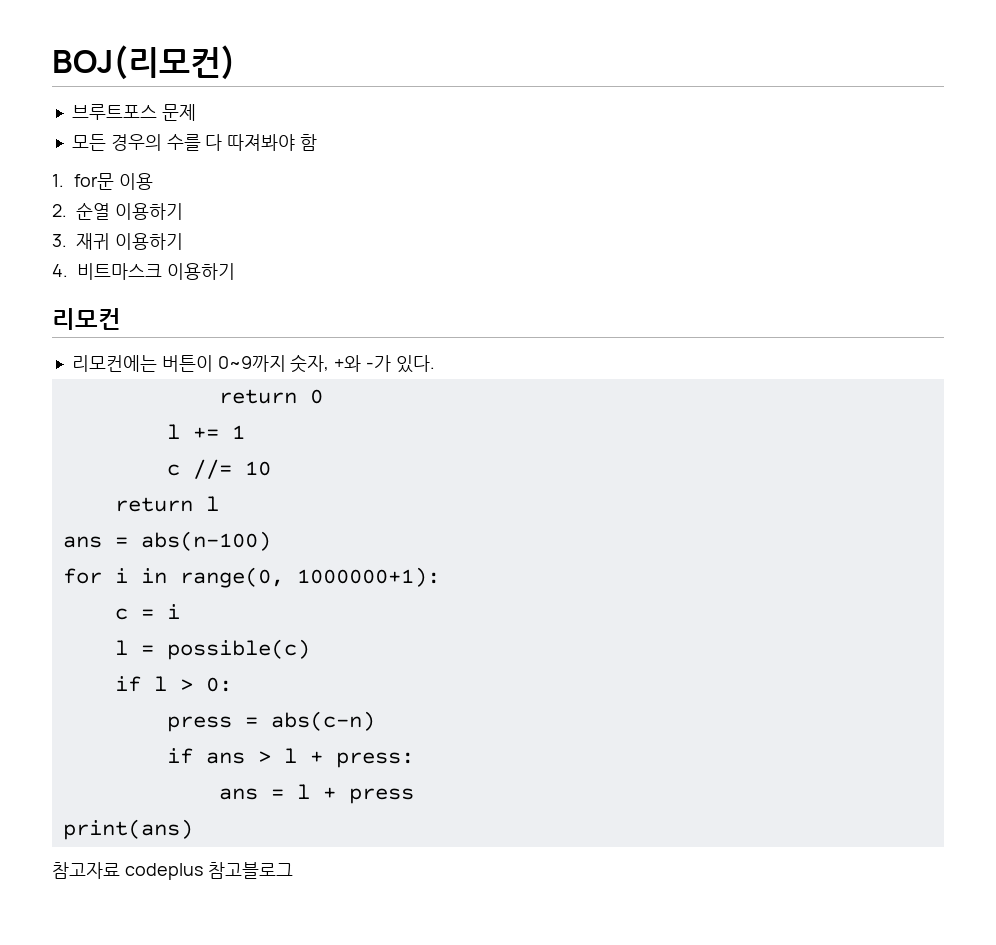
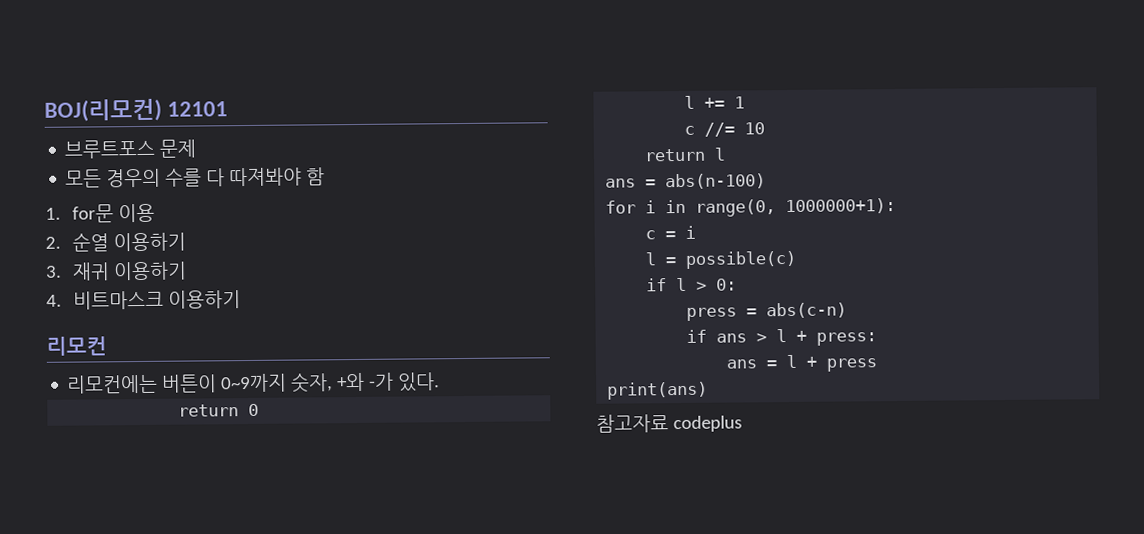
- BOJ(리모컨)
+ BOJ(리모컨) 12101
- 참고자료 codeplus 참고블로그
+ 참고자료 codeplus

